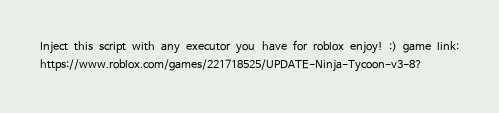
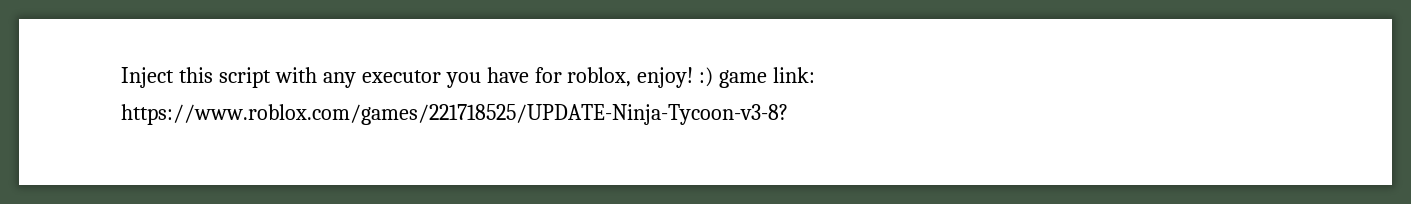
- Inject this script with any executor you have for roblox enjoy! :) game link: https://www.roblox.com/games/221718525/UPDATE-Ninja-Tycoon-v3-8?
+ Inject this script with any executor you have for roblox, enjoy! :) game link: https://www.roblox.com/games/221718525/UPDATE-Ninja-Tycoon-v3-8?

